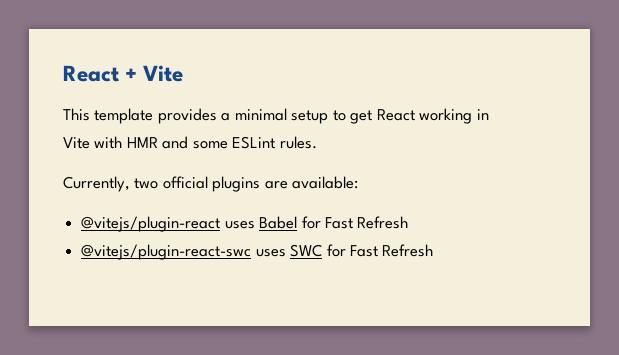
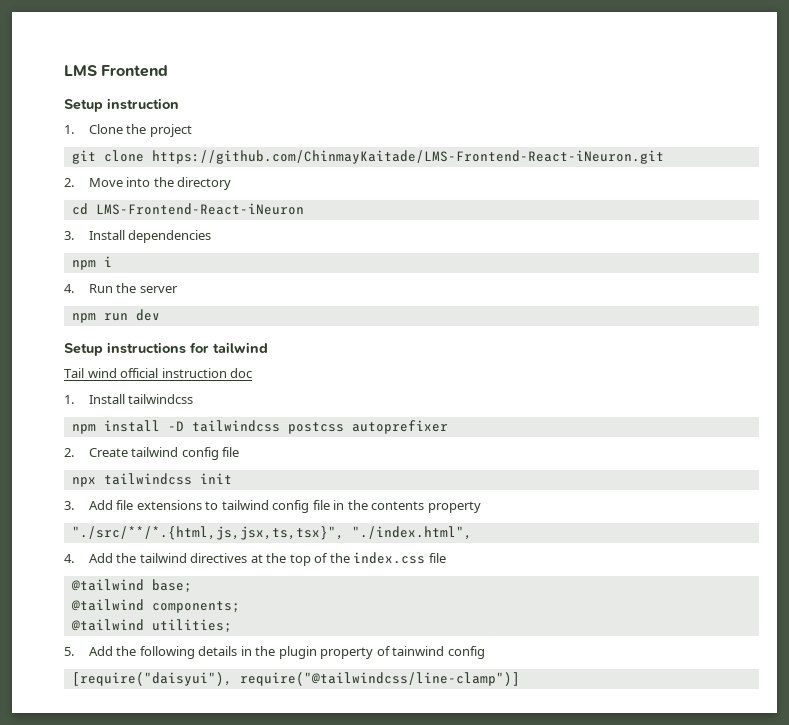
- React + Vite
- This template provides a minimal setup to get React working in Vite with HMR and some ESLint rules.
- Currently, two official plugins are available:
- @vitejs/plugin-react uses Babel for Fast Refresh
- @vitejs/plugin-react-swc uses SWC for Fast Refresh
+ LMS Frontend
+ Setup instruction
+ 1. Clone the project
+ git clone https://github.com/ChinmayKaitade/LMS-Frontend-React-iNeuron.git
+ 2. Move into the directory
+ cd LMS-Frontend-React-iNeuron
+ 3. Install dependencies
+ npm i
+ 4. Run the server
+ npm run dev
+ Setup instructions for tailwind
+ Tail wind official instruction doc
+ 1. Install tailwindcss
+ npm install -D tailwindcss postcss autoprefixer
+ 2. Create tailwind config file
+ npx tailwindcss init
+ 3. Add file extensions to tailwind config file in the contents property
+ "./src/**/*.{html,js,jsx,ts,tsx}", "./index.html",
+ 4. Add the tailwind directives at the top of the index.css file
+ @tailwind base;
+ @tailwind components;
+ @tailwind utilities;
+ 5. Add the following details in the plugin property of tainwind config
+ [require("daisyui"), require("@tailwindcss/line-clamp")]

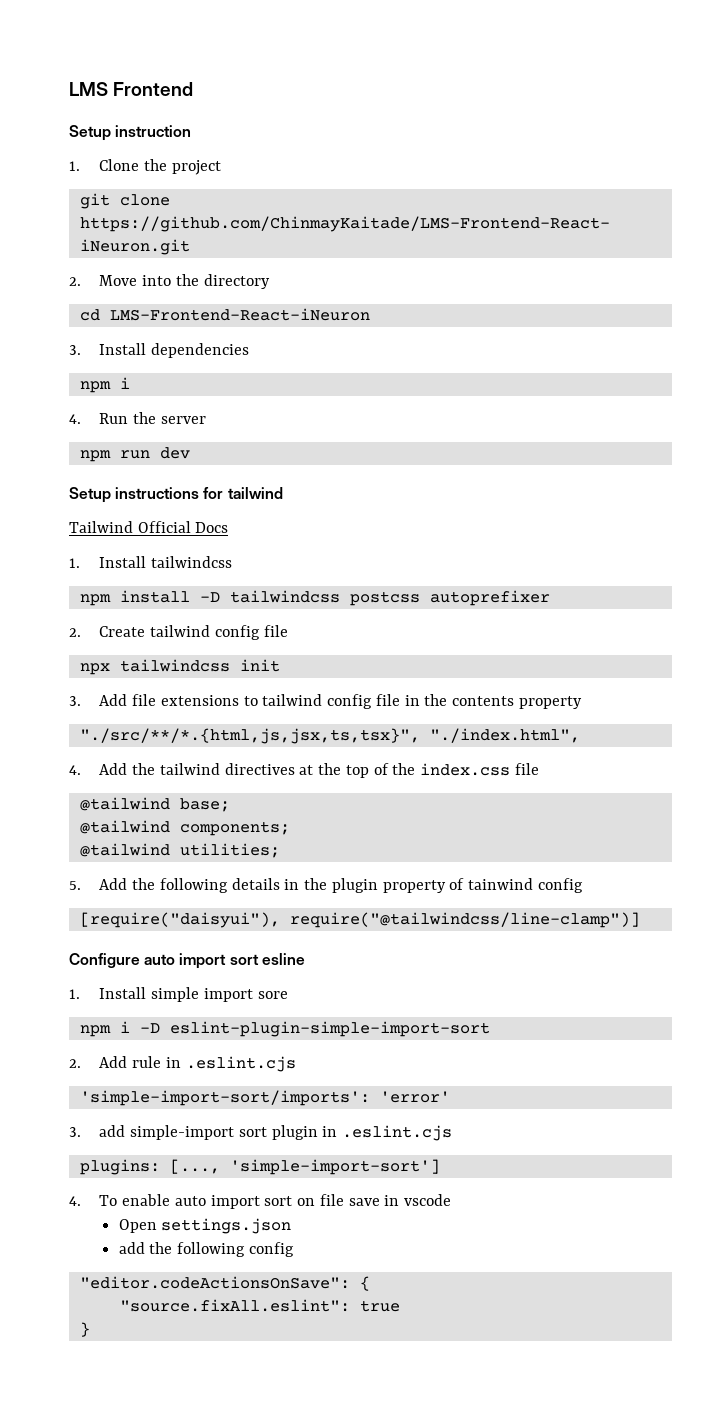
- Tail wind official instruction doc
+ Tailwind Official Docs
+ Configure auto import sort esline
+ 1. Install simple import sore
+ npm i -D eslint-plugin-simple-import-sort
+ 2. Add rule in .eslint.cjs
+ 'simple-import-sort/imports': 'error'
+ 3. add simple-import sort plugin in .eslint.cjs
+ plugins: [..., 'simple-import-sort']
+ 4. To enable auto import sort on file save in vscode
+ Open settings.json
+ add the following config
+ "editor.codeActionsOnSave": {
+ "source.fixAll.eslint": true
+ }

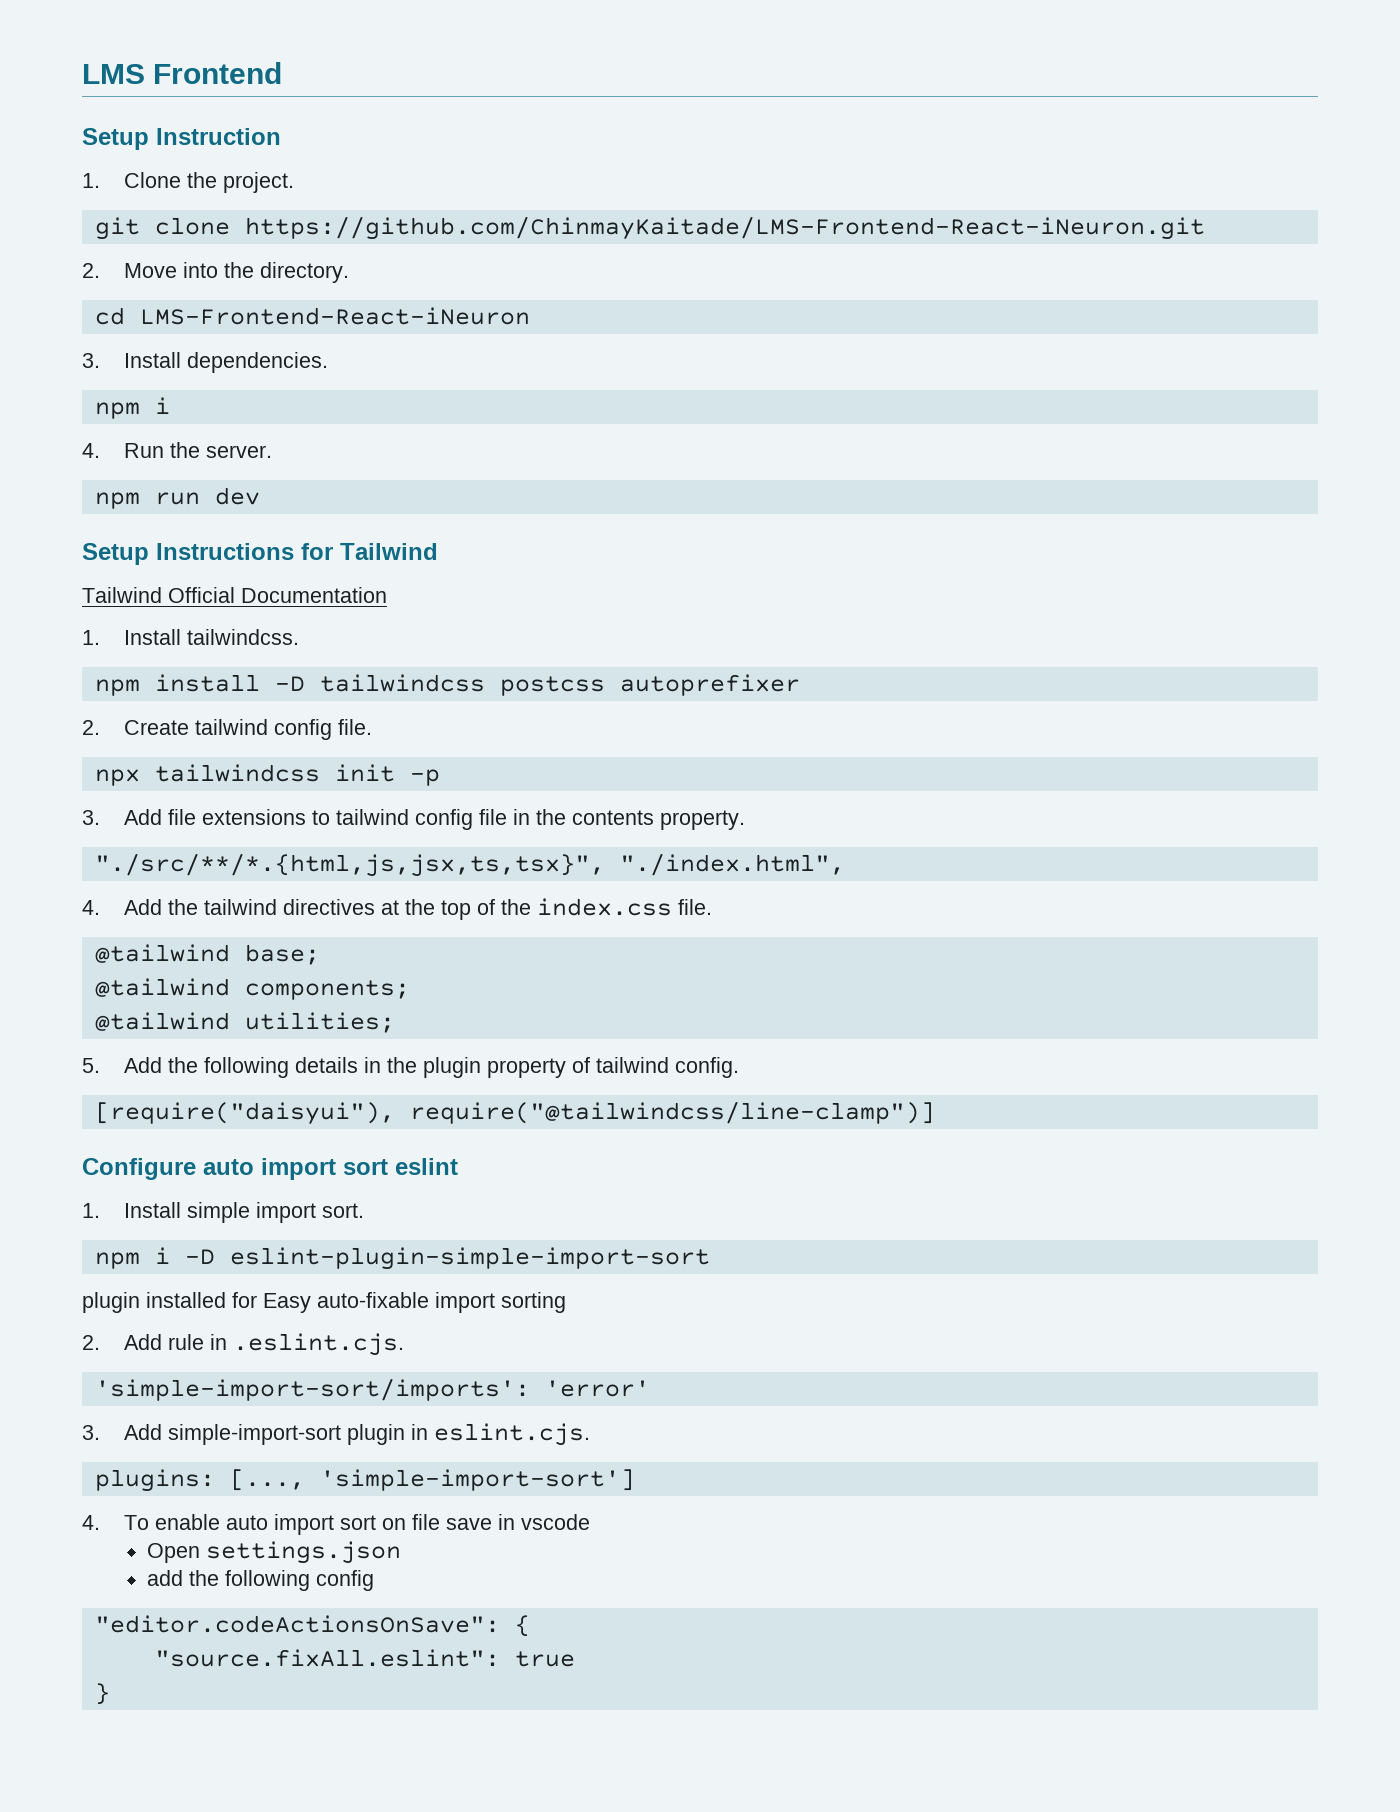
- Setup instruction
+ Setup Instruction
- 1. Clone the project
+ 1. Clone the project.
- 2. Move into the directory
+ 2. Move into the directory.
- 3. Install dependencies
+ 3. Install dependencies.
- 4. Run the server
+ 4. Run the server.
- Setup instructions for tailwind
+ Setup Instructions for Tailwind
- Tailwind Official Docs
- 1. Install tailwindcss
+ Tailwind Official Documentation
+ 1. Install tailwindcss.
- 2. Create tailwind config file
+ 2. Create tailwind config file.
- npx tailwindcss init
+ npx tailwindcss init -p
- 3. Add file extensions to tailwind config file in the contents property
+ 3. Add file extensions to tailwind config file in the contents property.
- 4. Add the tailwind directives at the top of the index.css file
+ 4. Add the tailwind directives at the top of the index.css file.
- 5. Add the following details in the plugin property of tainwind config
+ 5. Add the following details in the plugin property of tailwind config.
- Configure auto import sort esline
+ Configure auto import sort eslint
- 1. Install simple import sore
+ 1. Install simple import sort.
+ plugin installed for Easy auto-fixable import sorting
- 2. Add rule in .eslint.cjs
+ 2. Add rule in .eslint.cjs.
- 3. add simple-import sort plugin in .eslint.cjs
+ 3. Add simple-import-sort plugin in eslint.cjs.

